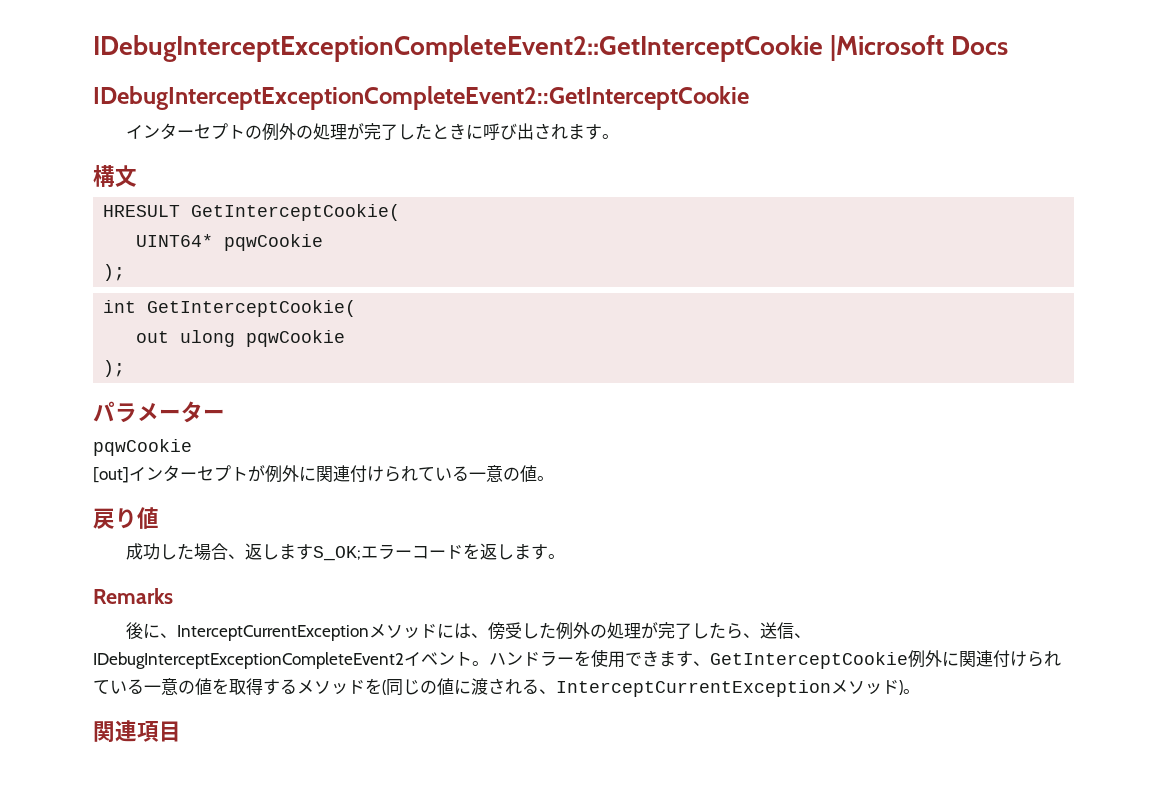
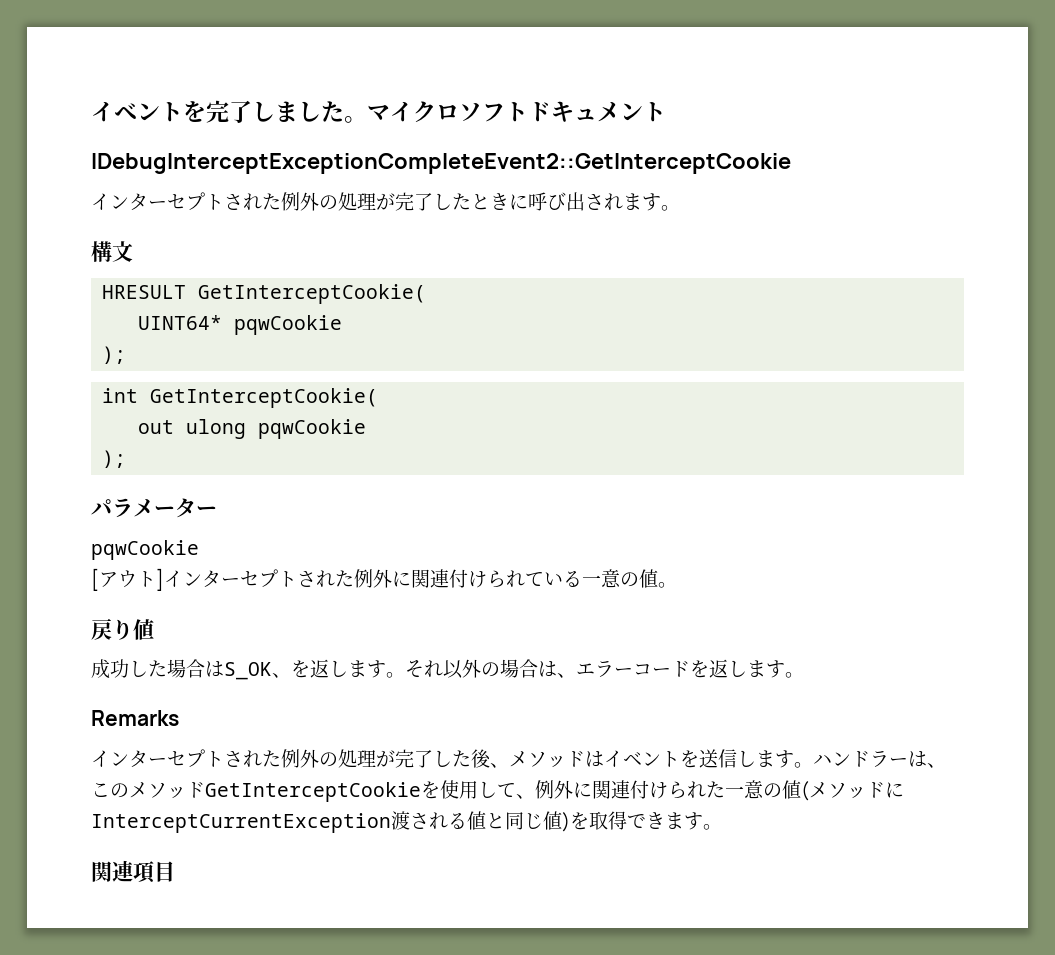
- IDebugInterceptExceptionCompleteEvent2::GetInterceptCookie |Microsoft Docs
+ イベントを完了しました。マイクロソフトドキュメント
- インターセプトの例外の処理が完了したときに呼び出されます。
+ インターセプトされた例外の処理が完了したときに呼び出されます。
- [out]インターセプトが例外に関連付けられている一意の値。
+ [アウト]インターセプトされた例外に関連付けられている一意の値。
- 成功した場合、返しますS_OK;エラーコードを返します。
+ 成功した場合はS_OK、を返します。それ以外の場合は、エラーコードを返します。
- 後に、InterceptCurrentExceptionメソッドには、傍受した例外の処理が完了したら、送信、IDebugInterceptExceptionCompleteEvent2イベント。ハンドラーを使用できます、GetInterceptCookie例外に関連付けられている一意の値を取得するメソッドを(同じの値に渡される、InterceptCurrentExceptionメソッド)。
+ インターセプトされた例外の処理が完了した後、メソッドはイベントを送信します。ハンドラーは、このメソッドGetInterceptCookieを使用して、例外に関連付けられた一意の値(メソッドにInterceptCurrentException渡される値と同じ値)を取得できます。

